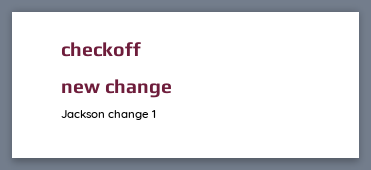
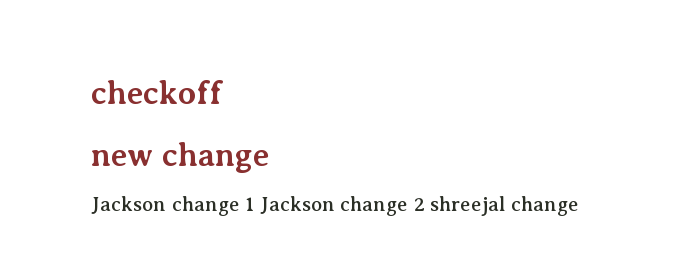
- Jackson change 1
+ Jackson change 1 Jackson change 2 shreejal change

